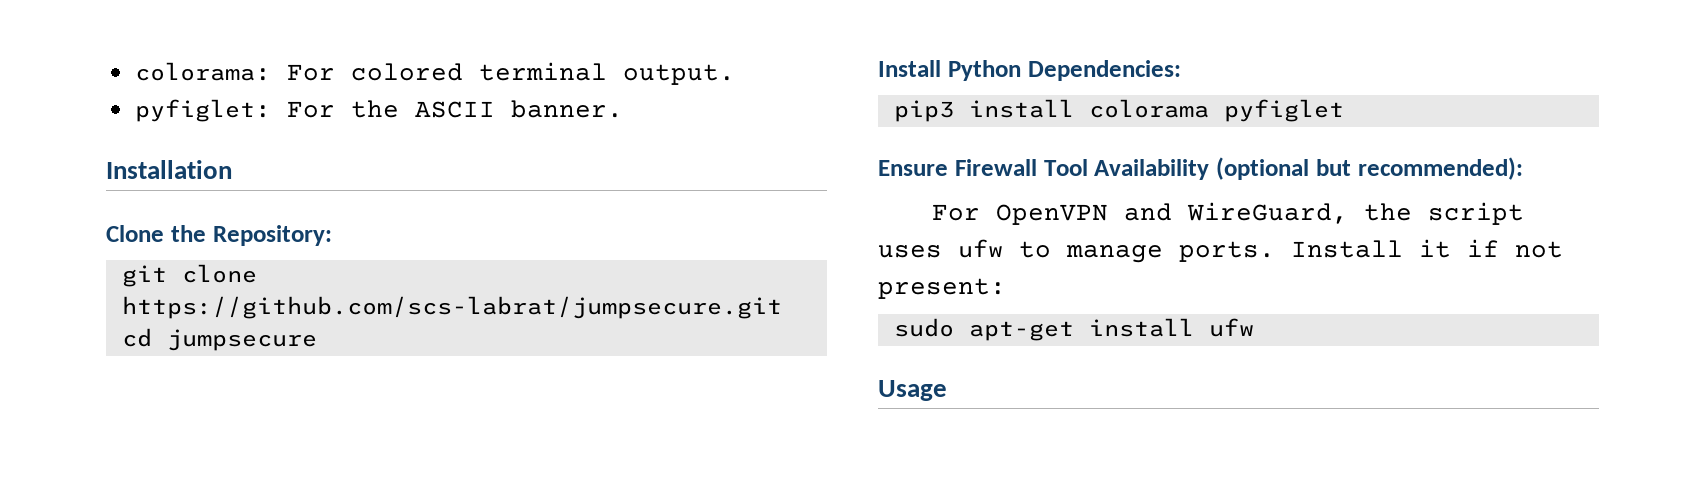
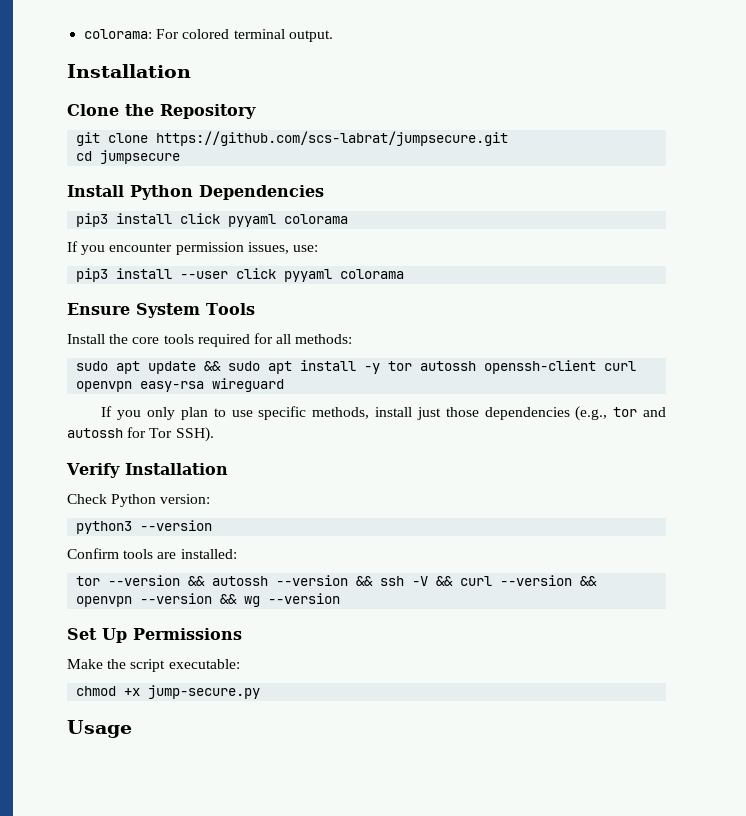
- pyfiglet: For the ASCII banner.
- Clone the Repository:
+ Clone the Repository
- Install Python Dependencies:
- pip3 install colorama pyfiglet
- Ensure Firewall Tool Availability (optional but recommended):
- For OpenVPN and WireGuard, the script uses ufw to manage ports. Install it if not present:
- sudo apt-get install ufw
+ Install Python Dependencies
+ pip3 install click pyyaml colorama
+ If you encounter permission issues, use:
+ pip3 install --user click pyyaml colorama
+ Ensure System Tools
+ Install the core tools required for all methods:
+ sudo apt update && sudo apt install -y tor autossh openssh-client curl openvpn easy-rsa wireguard
+ If you only plan to use specific methods, install just those dependencies (e.g., tor and autossh for Tor SSH).
+ Verify Installation
+ Check Python version:
+ python3 --version
+ Confirm tools are installed:
+ tor --version && autossh --version && ssh -V && curl --version && openvpn --version && wg --version
+ Set Up Permissions
+ Make the script executable:
+ chmod +x jump-secure.py

